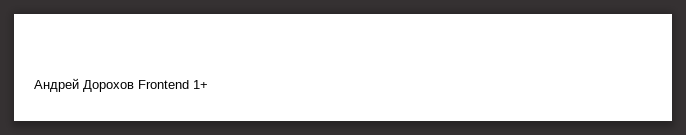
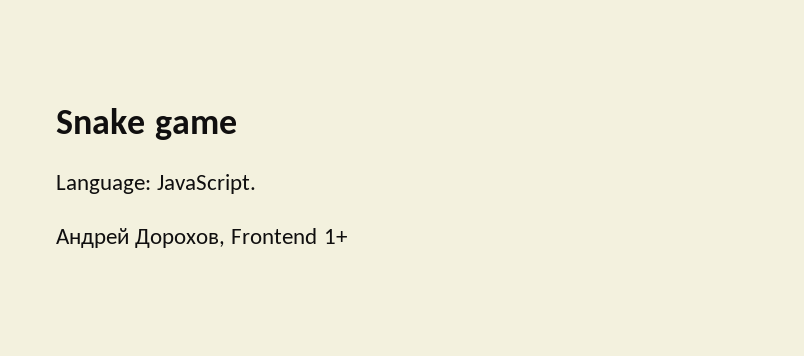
- Андрей Дорохов Frontend 1+
+ Snake game
+ Language: JavaScript.
+ Андрей Дорохов, Frontend 1+

